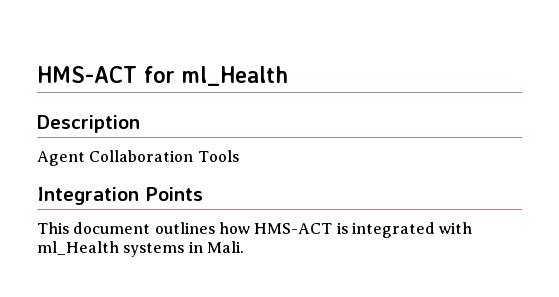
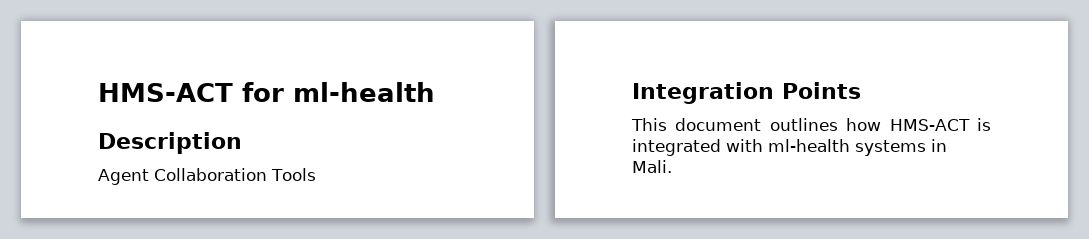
- HMS-ACT for ml_Health
+ HMS-ACT for ml-health
- This document outlines how HMS-ACT is integrated with ml_Health systems in Mali.
+ This document outlines how HMS-ACT is integrated with ml-health systems in Mali.

